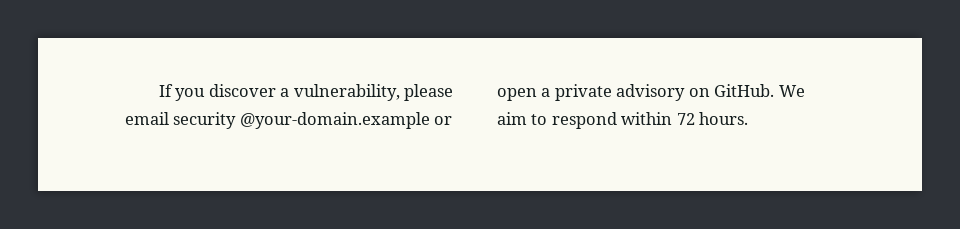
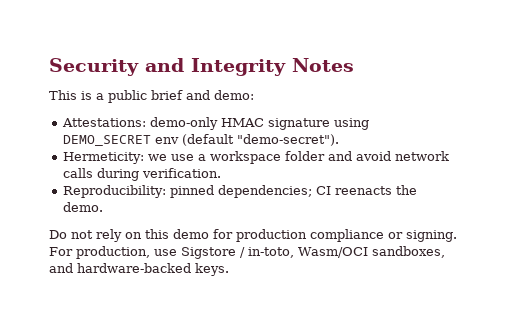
- If you discover a vulnerability, please email security @your-domain.example or open a private advisory on GitHub. We aim to respond within 72 hours.
+ Security and Integrity Notes
+ This is a public brief and demo:
+ Attestations: demo-only HMAC signature using DEMO_SECRET env (default "demo-secret").
+ Hermeticity: we use a workspace folder and avoid network calls during verification.
+ Reproducibility: pinned dependencies; CI reenacts the demo.
+ Do not rely on this demo for production compliance or signing. For production, use Sigstore / in-toto, Wasm/OCI sandboxes, and hardware-backed keys.

